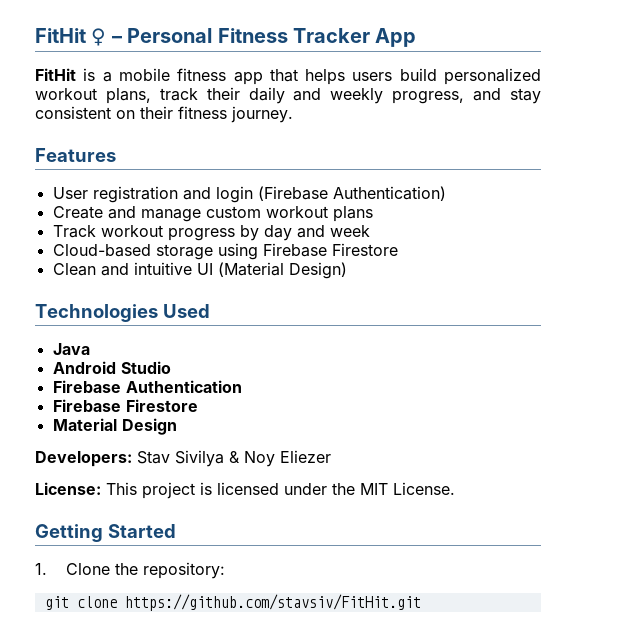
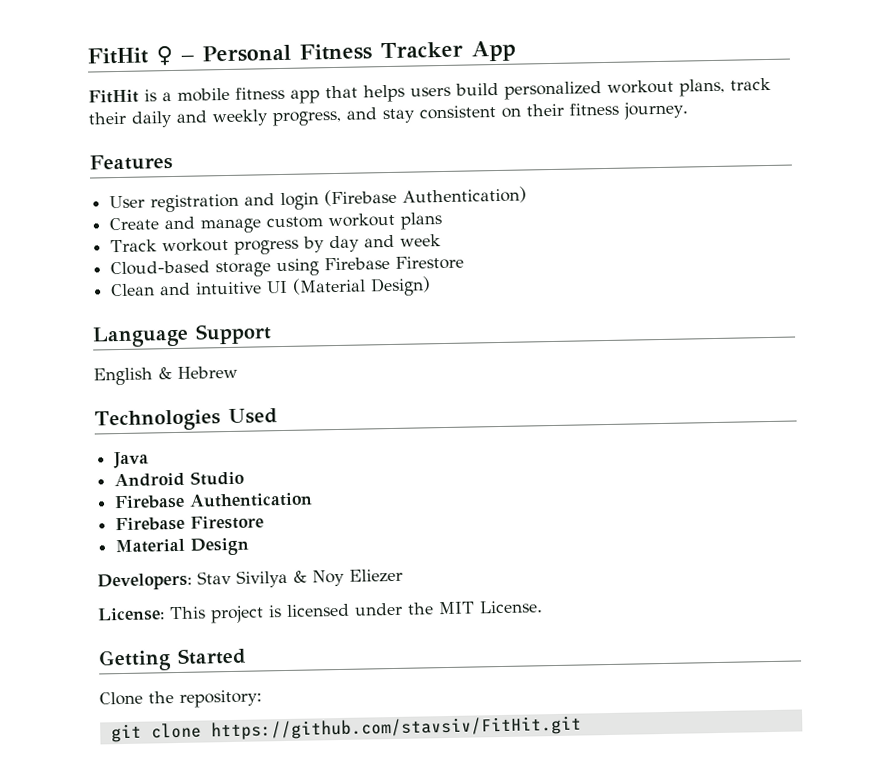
+ Language Support
+ English & Hebrew
- 1. Clone the repository:
+ Clone the repository:

